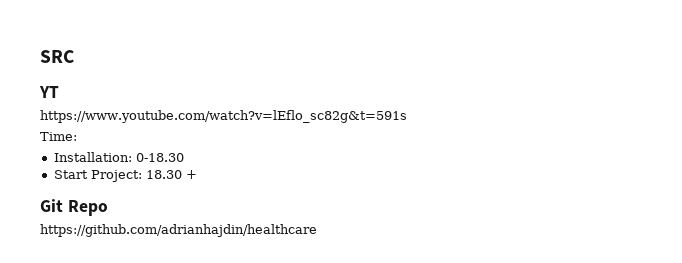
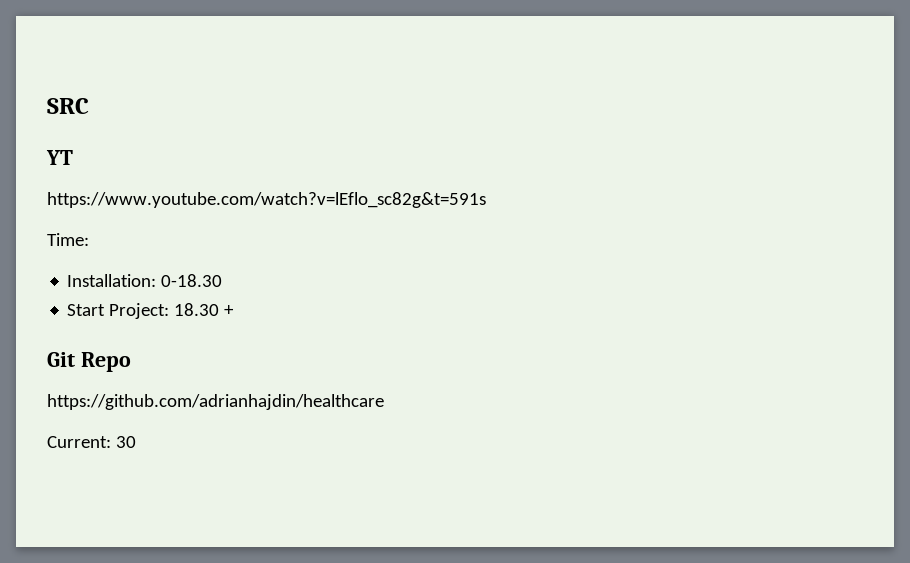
+ Current: 30

